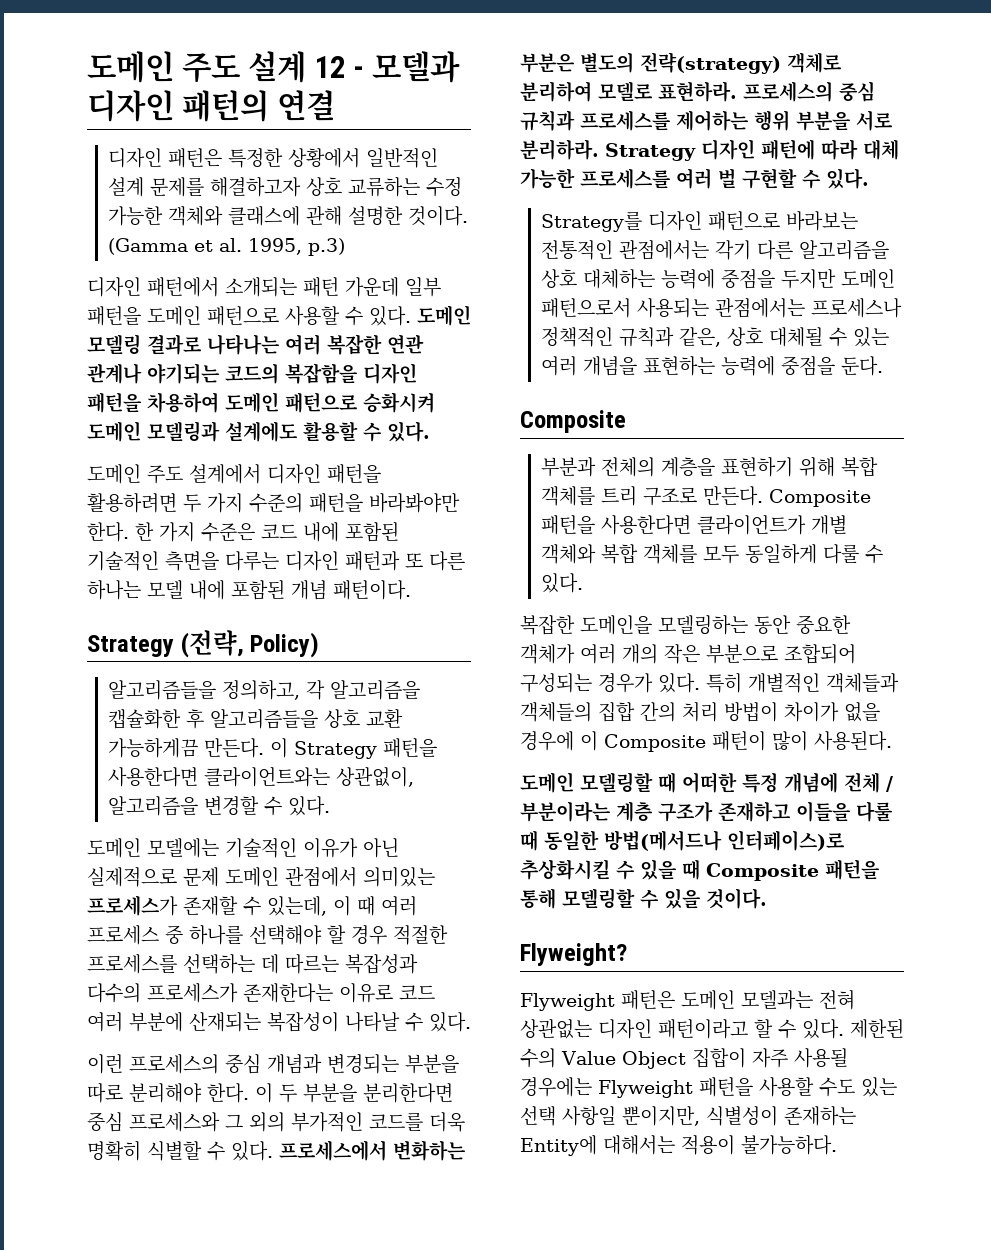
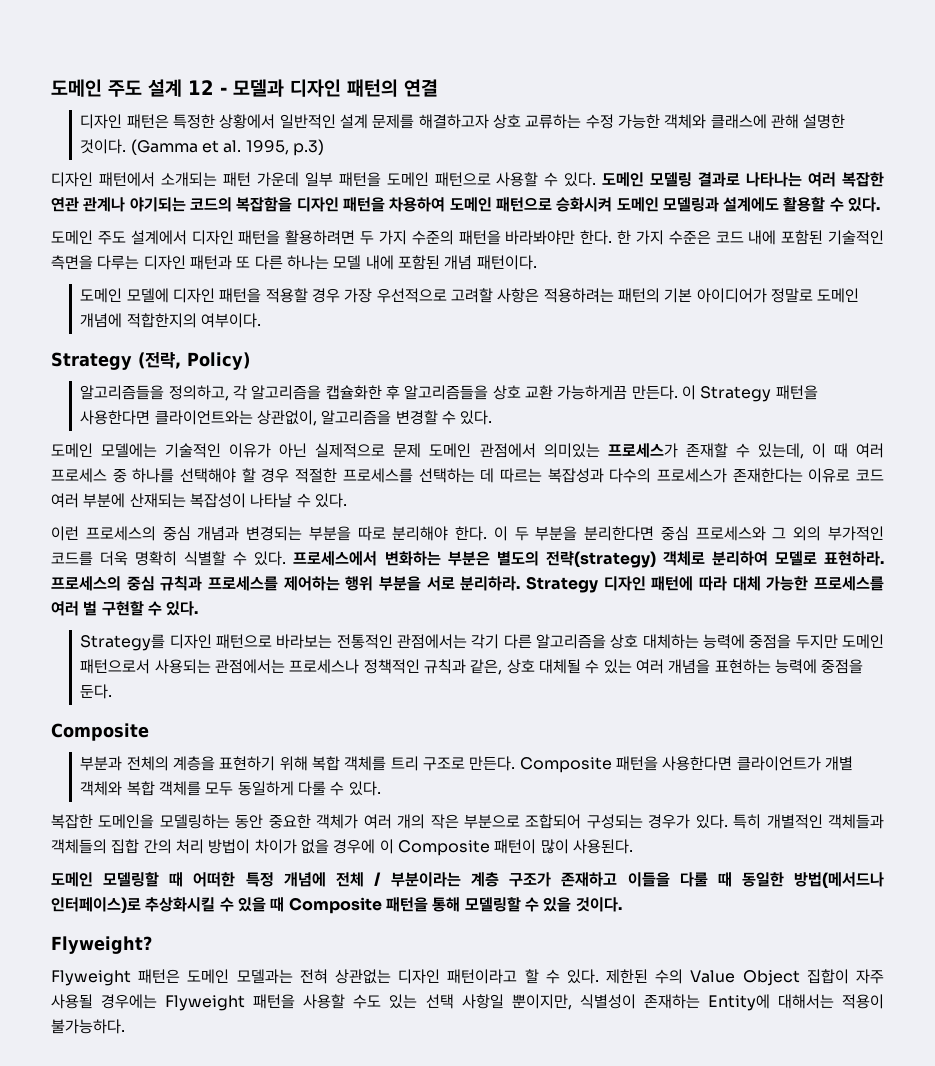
+ 도메인 모델에 디자인 패턴을 적용할 경우 가장 우선적으로 고려할 사항은 적용하려는 패턴의 기본 아이디어가 정말로 도메인 개념에 적합한지의 여부이다.

